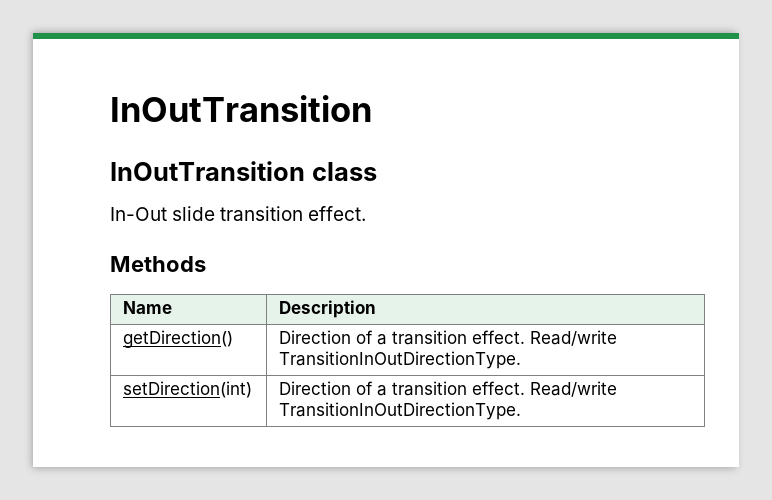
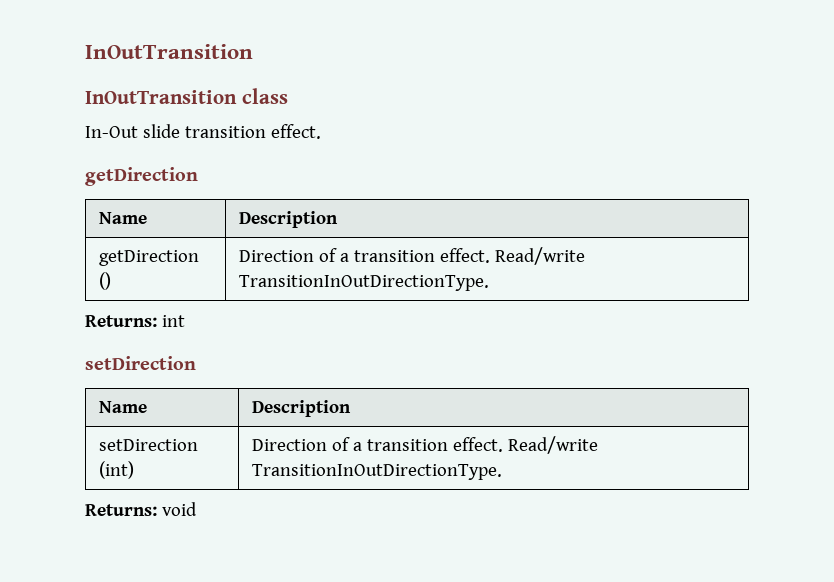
  In-Out slide transition effect.
- Methods
+ getDirection
  Name | Description
- getDirection() | Direction of a transition effect. Read/write TransitionInOutDirectionType.
- setDirection(int) | Direction of a transition effect. Read/write TransitionInOutDirectionType.
+ getDirection () | Direction of a transition effect. Read/write TransitionInOutDirectionType.
+ Returns: int
+ setDirection
+ Name | Description
+ setDirection (int) | Direction of a transition effect. Read/write TransitionInOutDirectionType.
+ Returns: void

